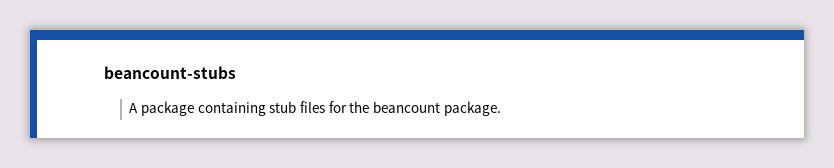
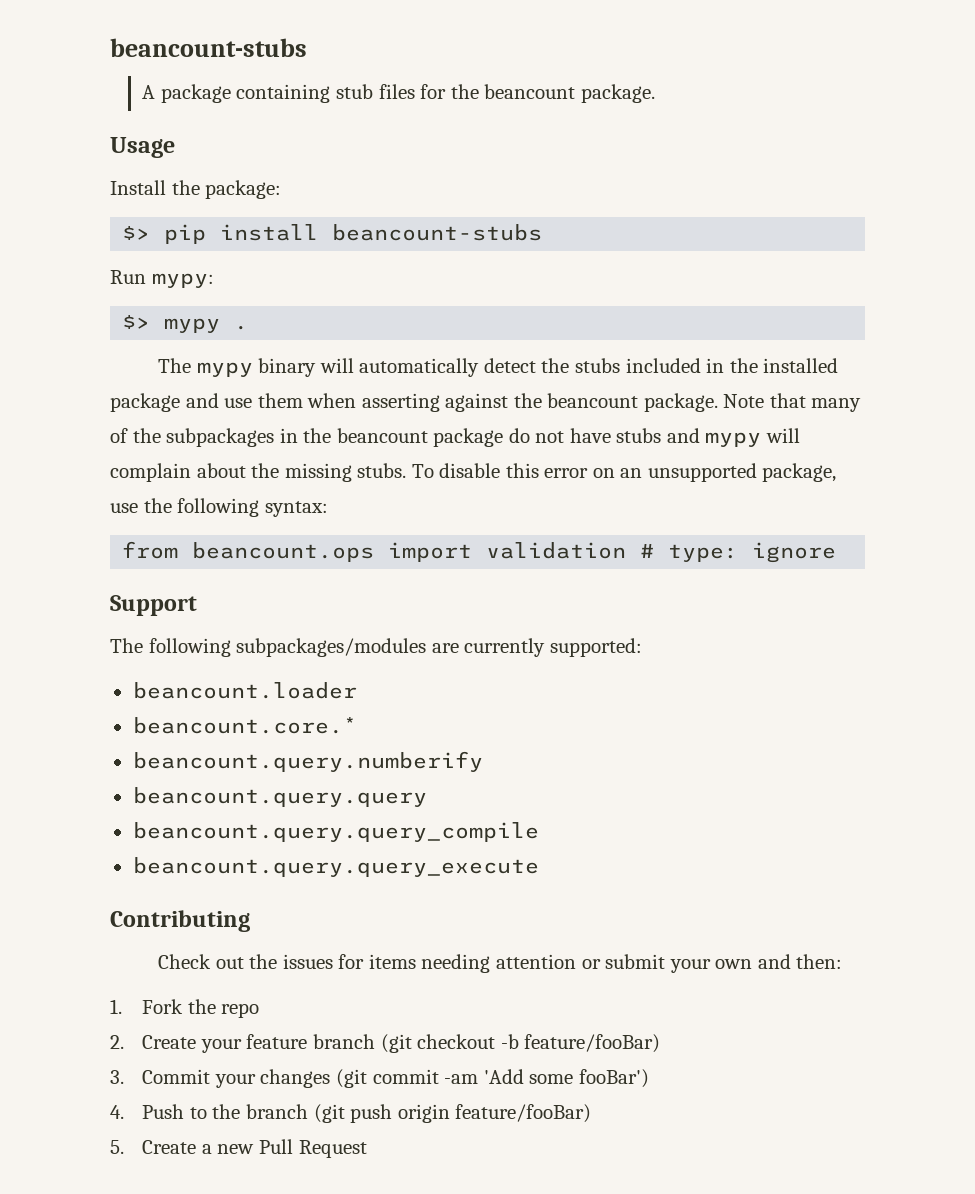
+ Usage
+ Install the package:
+ $> pip install beancount-stubs
+ Run mypy:
+ $> mypy .
+ The mypy binary will automatically detect the stubs included in the installed package and use them when asserting against the beancount package. Note that many of the subpackages in the beancount package do not have stubs and mypy will complain about the missing stubs. To disable this error on an unsupported package, use the following syntax:
+ from beancount.ops import validation # type: ignore
+ Support
+ The following subpackages/modules are currently supported:
+ beancount.loader
+ beancount.core.*
+ beancount.query.numberify
+ beancount.query.query
+ beancount.query.query_compile
+ beancount.query.query_execute
+ Contributing
+ Check out the issues for items needing attention or submit your own and then:
+ 1. Fork the repo
+ 2. Create your feature branch (git checkout -b feature/fooBar)
+ 3. Commit your changes (git commit -am 'Add some fooBar')
+ 4. Push to the branch (git push origin feature/fooBar)
+ 5. Create a new Pull Request

